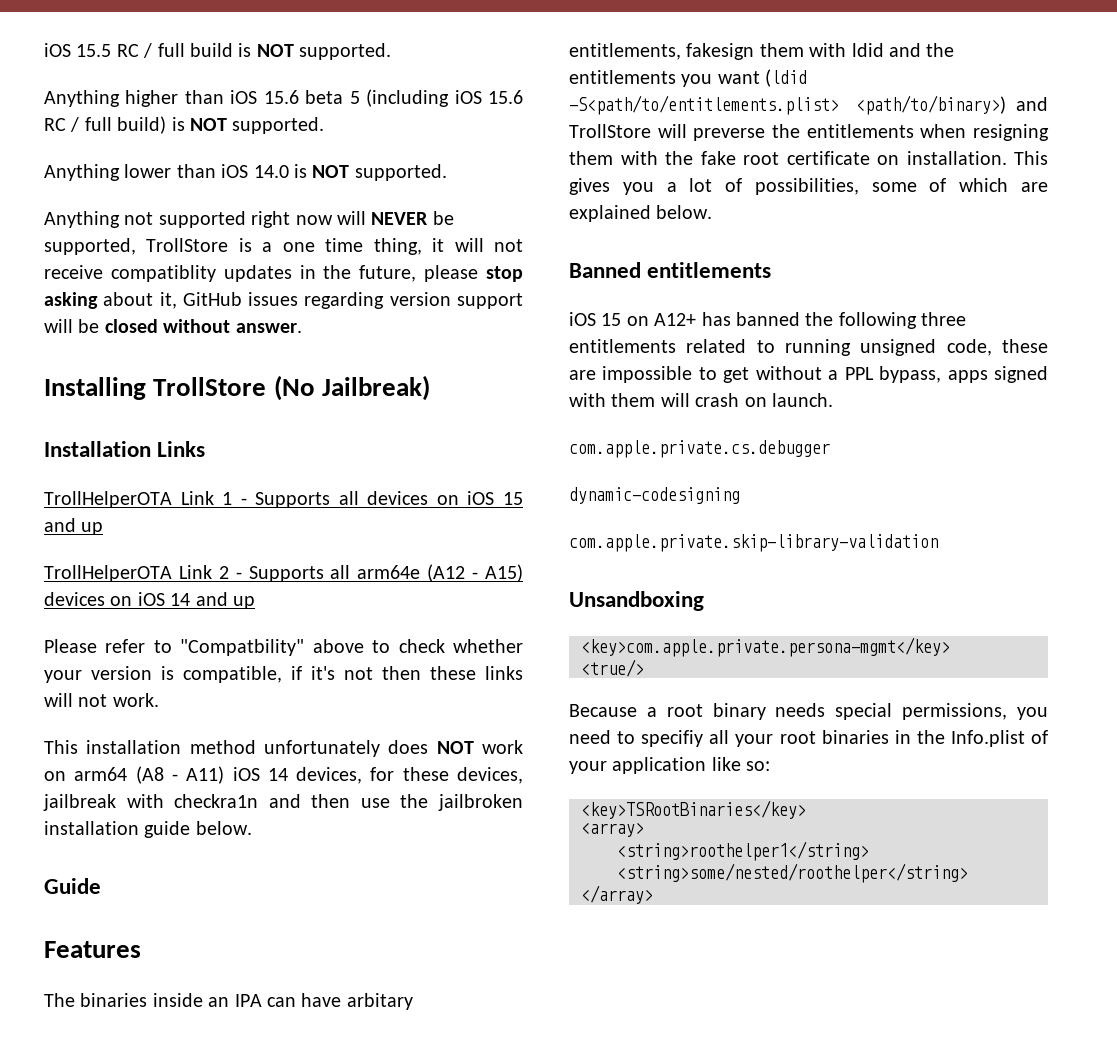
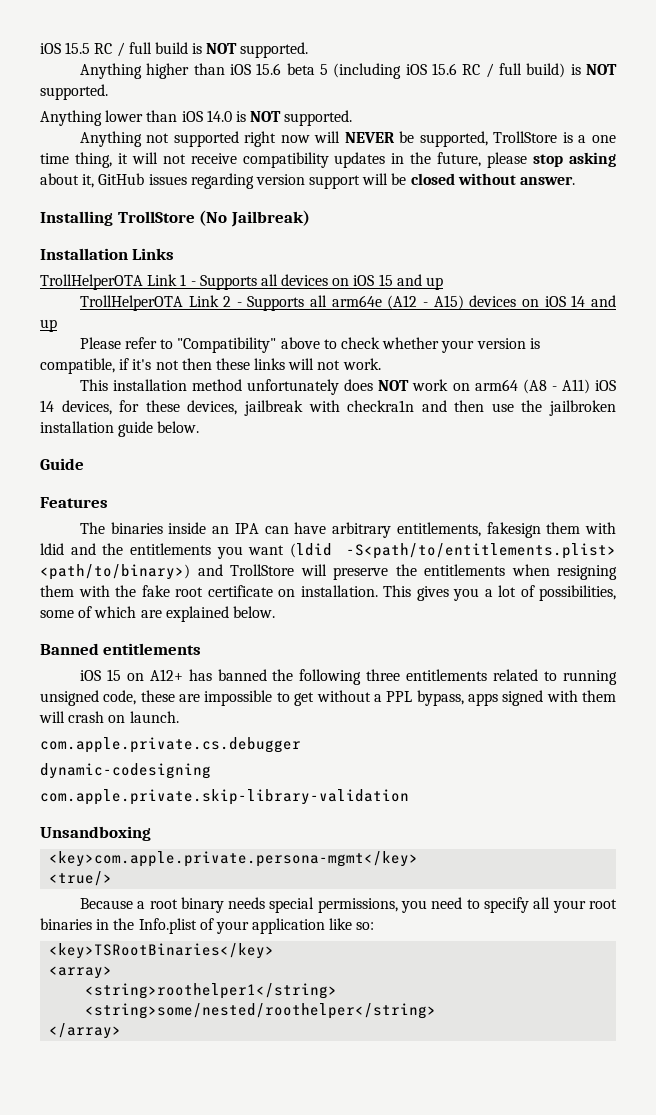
- Anything not supported right now will NEVER be supported, TrollStore is a one time thing, it will not receive compatiblity updates in the future, please stop asking about it, GitHub issues regarding version support will be closed without answer.
+ Anything not supported right now will NEVER be supported, TrollStore is a one time thing, it will not receive compatibility updates in the future, please stop asking about it, GitHub issues regarding version support will be closed without answer.
- Please refer to "Compatbility" above to check whether your version is compatible, if it's not then these links will not work.
+ Please refer to "Compatibility" above to check whether your version is compatible, if it's not then these links will not work.
- The binaries inside an IPA can have arbitary entitlements, fakesign them with ldid and the entitlements you want (ldid -S<path/to/entitlements.plist> <path/to/binary>) and TrollStore will preverse the entitlements when resigning them with the fake root certificate on installation.
+ The binaries inside an IPA can have arbitrary entitlements, fakesign them with ldid and the entitlements you want (ldid -S<path/to/entitlements.plist> <path/to/binary>) and TrollStore will preserve the entitlements when resigning them with the fake root certificate on installation.
- Because a root binary needs special permissions, you need to specifiy all your root binaries in the Info.plist of your application like so:
+ Because a root binary needs special permissions, you need to specify all your root binaries in the Info.plist of your application like so:

